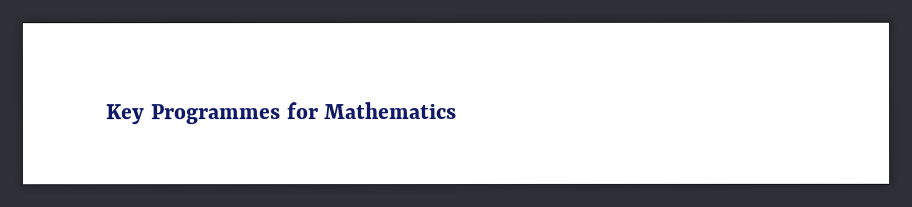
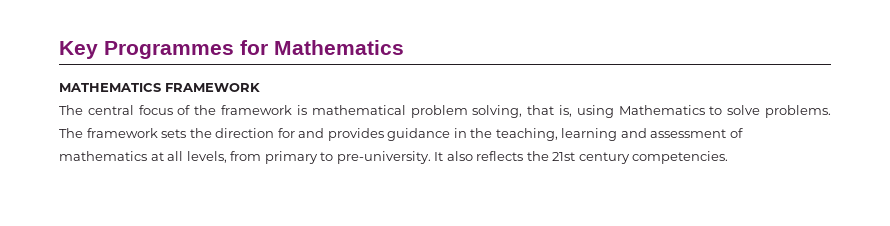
+ MATHEMATICS FRAMEWORK
+ The central focus of the framework is mathematical problem solving, that is, using Mathematics to solve problems. The framework sets the direction for and provides guidance in the teaching, learning and assessment of mathematics at all levels, from primary to pre-university. It also reflects the 21st century competencies.

